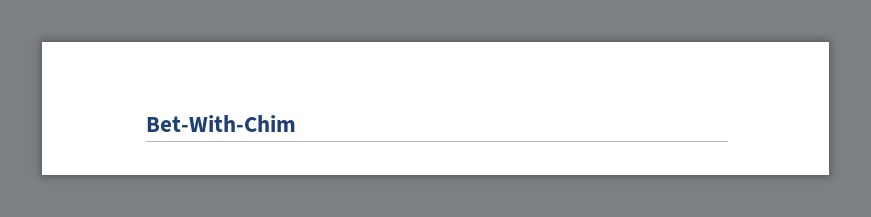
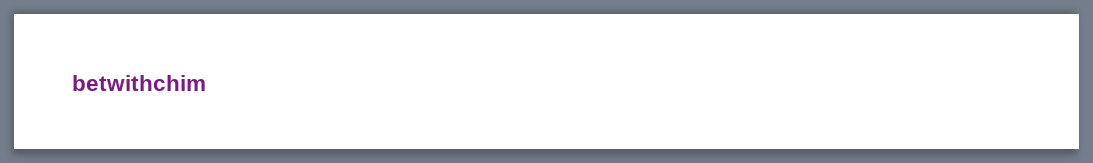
- Bet-With-Chim
+ betwithchim

